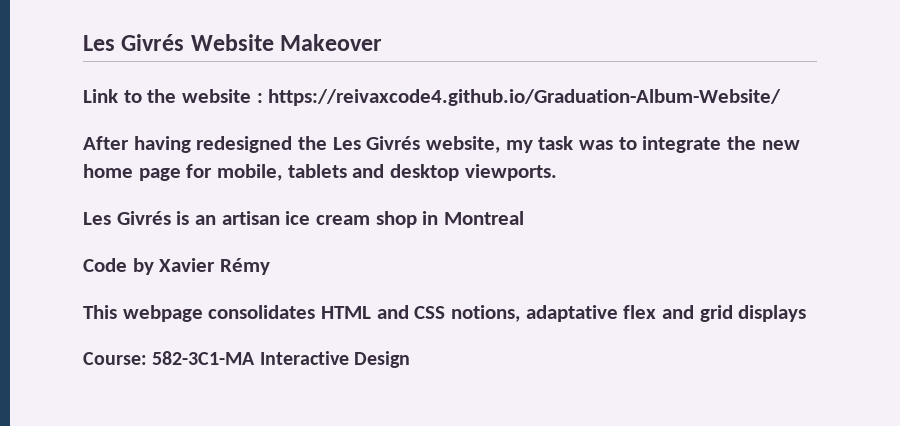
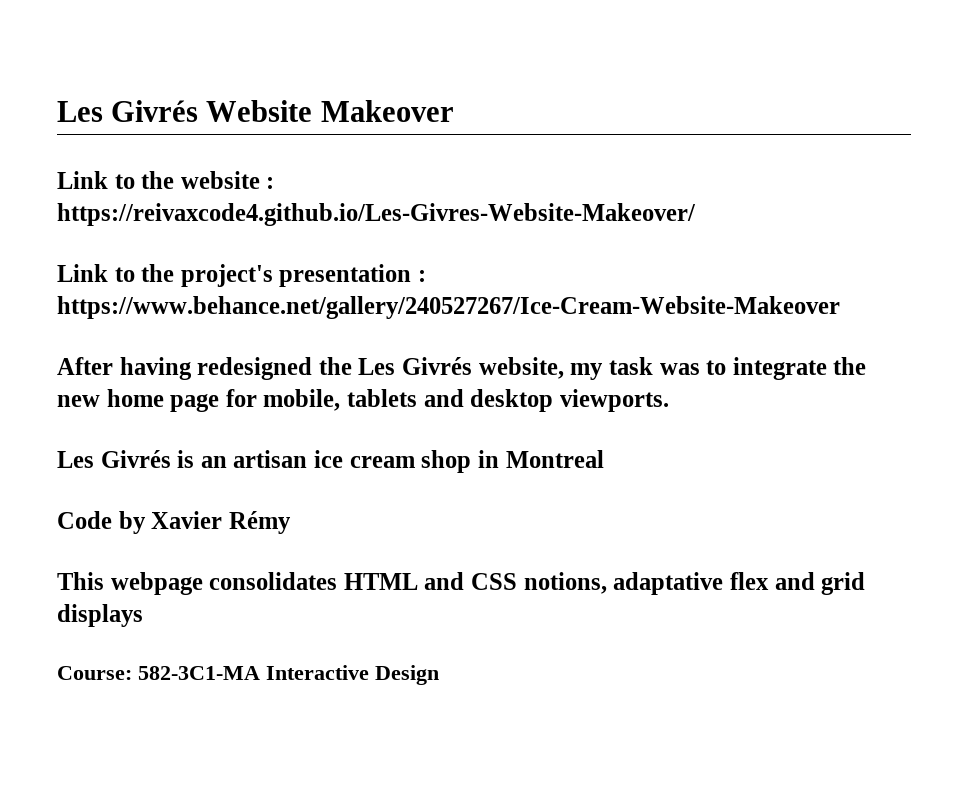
- Link to the website : https://reivaxcode4.github.io/Graduation-Album-Website/
+ Link to the website : https://reivaxcode4.github.io/Les-Givres-Website-Makeover/
+ Link to the project's presentation : https://www.behance.net/gallery/240527267/Ice-Cream-Website-Makeover

